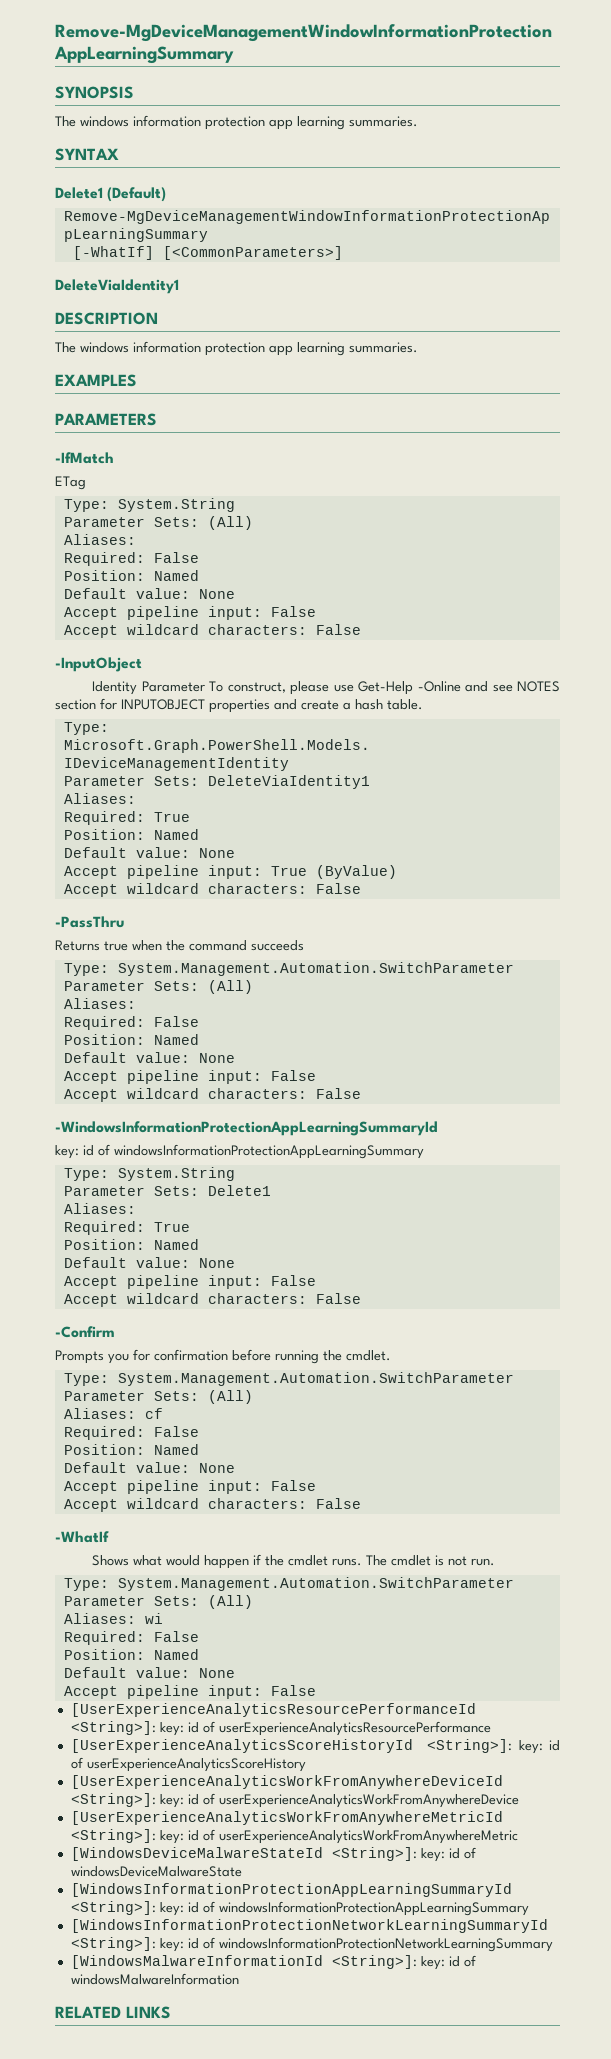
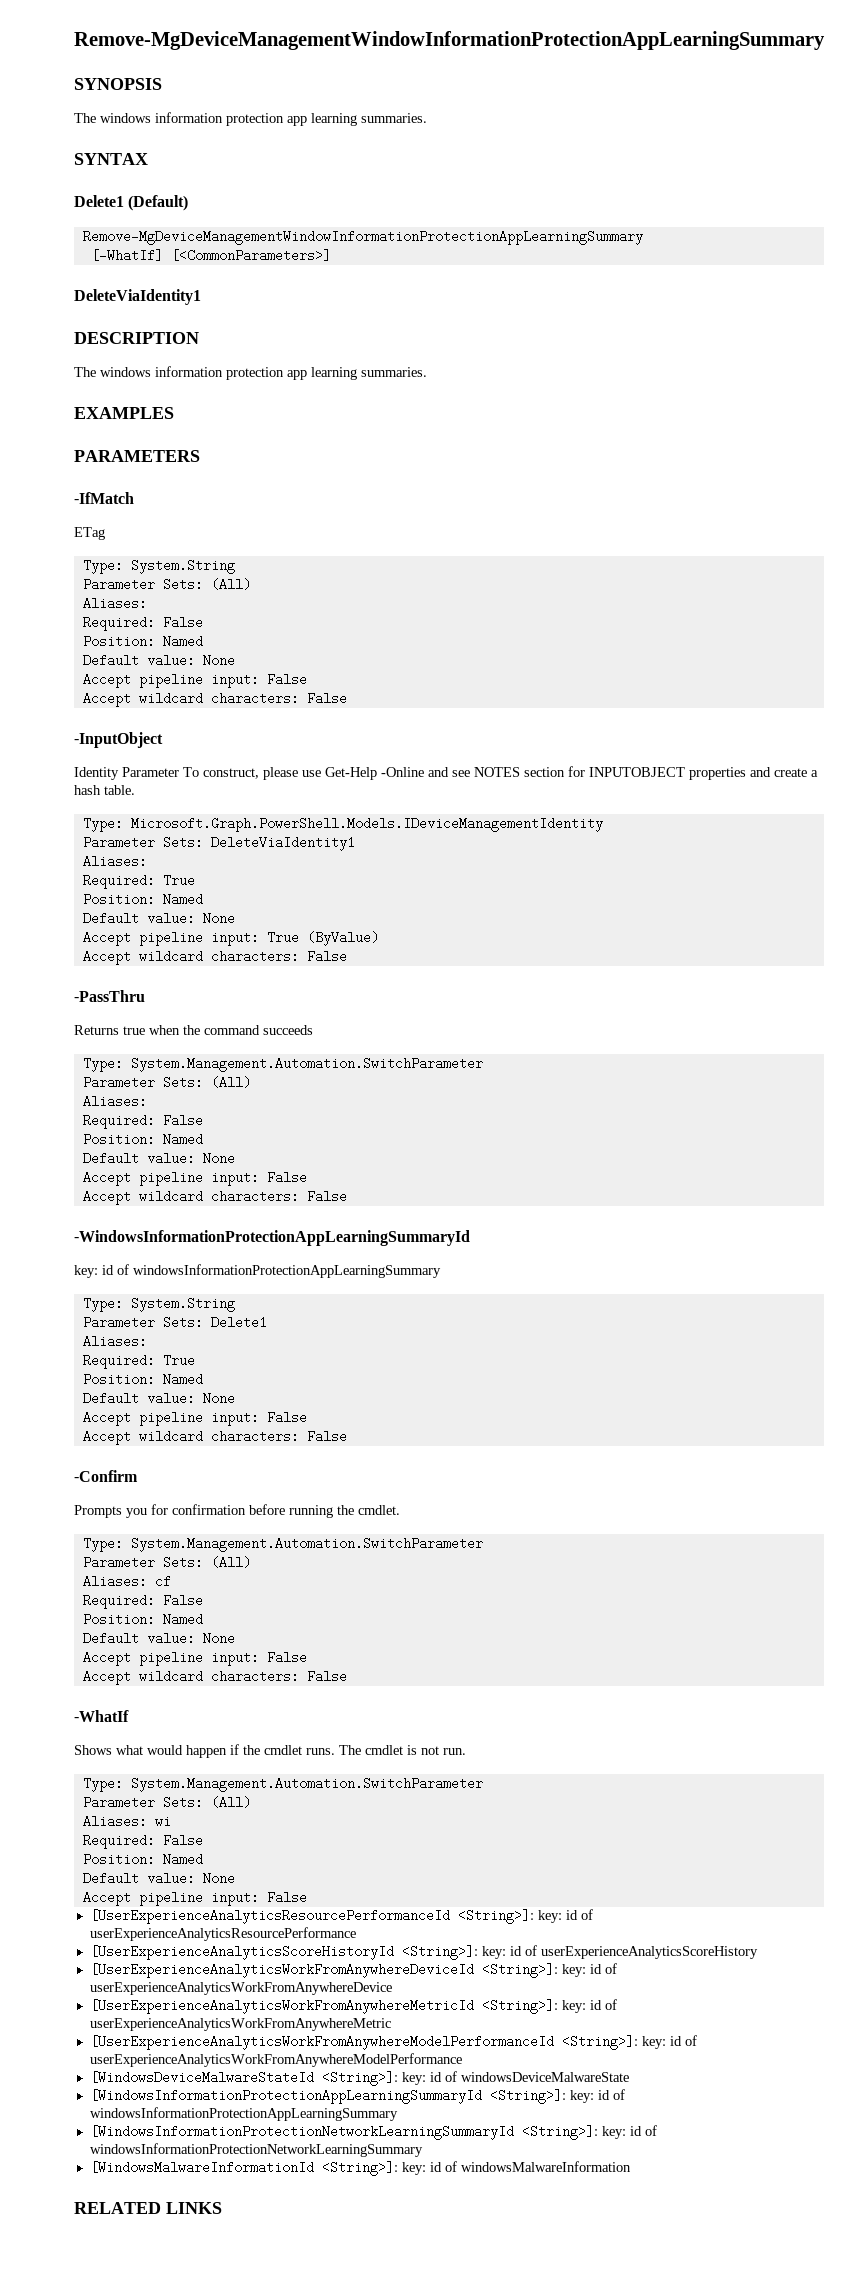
+ [UserExperienceAnalyticsWorkFromAnywhereModelPerformanceId <String>]: key: id of userExperienceAnalyticsWorkFromAnywhereModelPerformance

